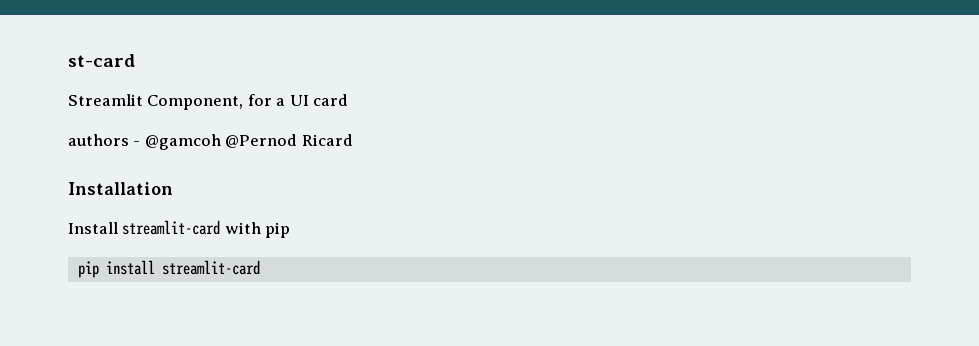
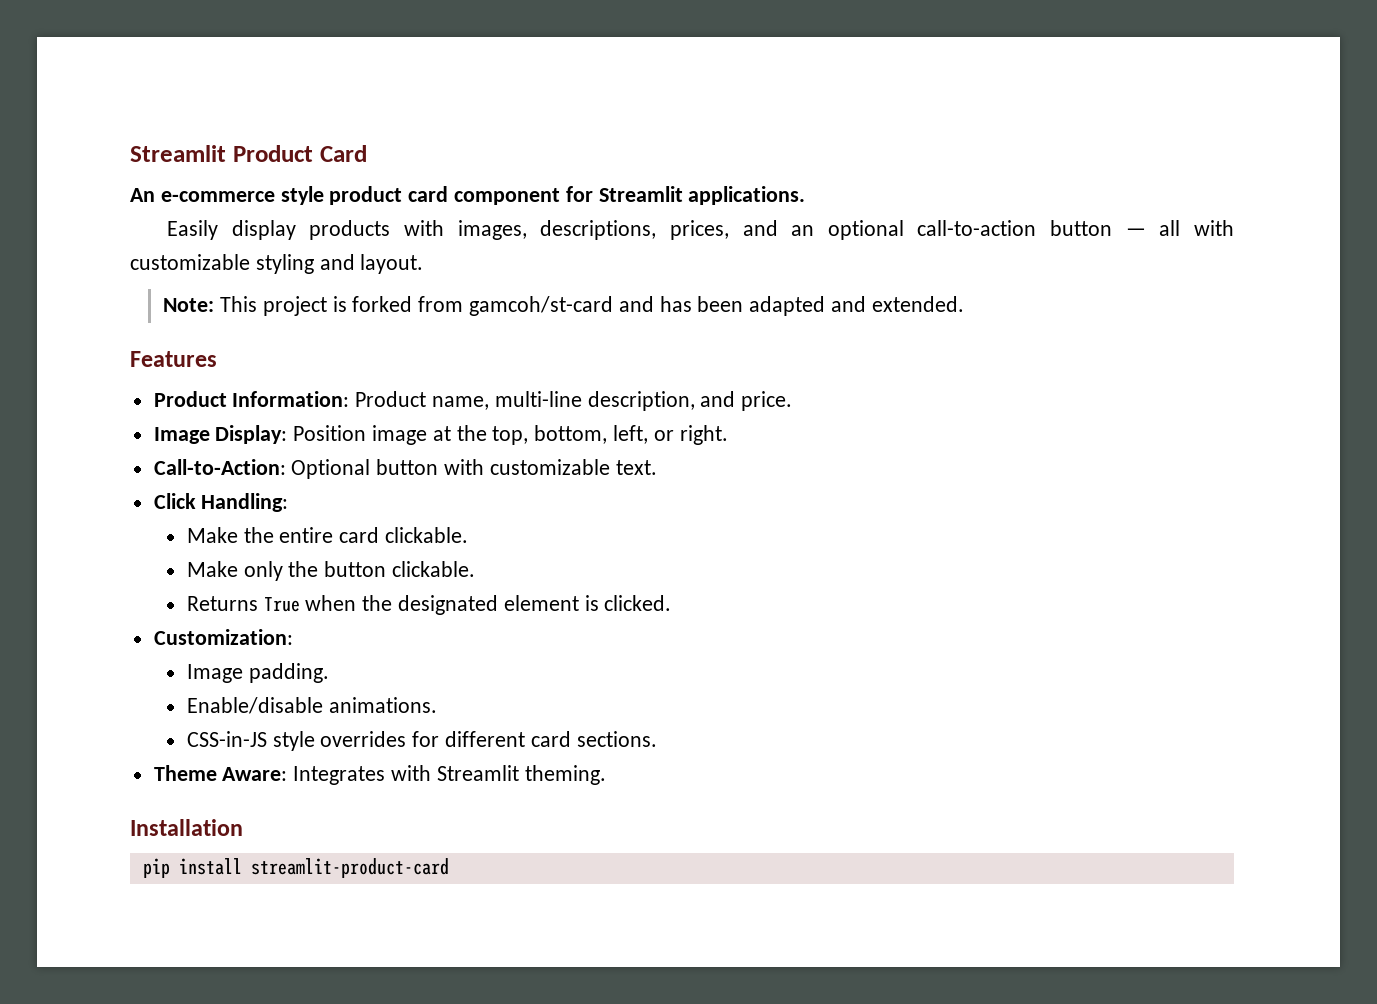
- st-card
- Streamlit Component, for a UI card
- authors - @gamcoh @Pernod Ricard
+ Streamlit Product Card
+ An e-commerce style product card component for Streamlit applications.
+ Easily display products with images, descriptions, prices, and an optional call-to-action button — all with customizable styling and layout.
+ Note: This project is forked from gamcoh/st-card and has been adapted and extended.
+ Features
+ Product Information: Product name, multi-line description, and price.
+ Image Display: Position image at the top, bottom, left, or right.
+ Call-to-Action: Optional button with customizable text.
+ Click Handling:
+ Make the entire card clickable.
+ Make only the button clickable.
+ Returns True when the designated element is clicked.
+ Customization:
+ Image padding.
+ Enable/disable animations.
+ CSS-in-JS style overrides for different card sections.
+ Theme Aware: Integrates with Streamlit theming.
  Installation
- Install streamlit-card with pip
- pip install streamlit-card
+ pip install streamlit-product-card

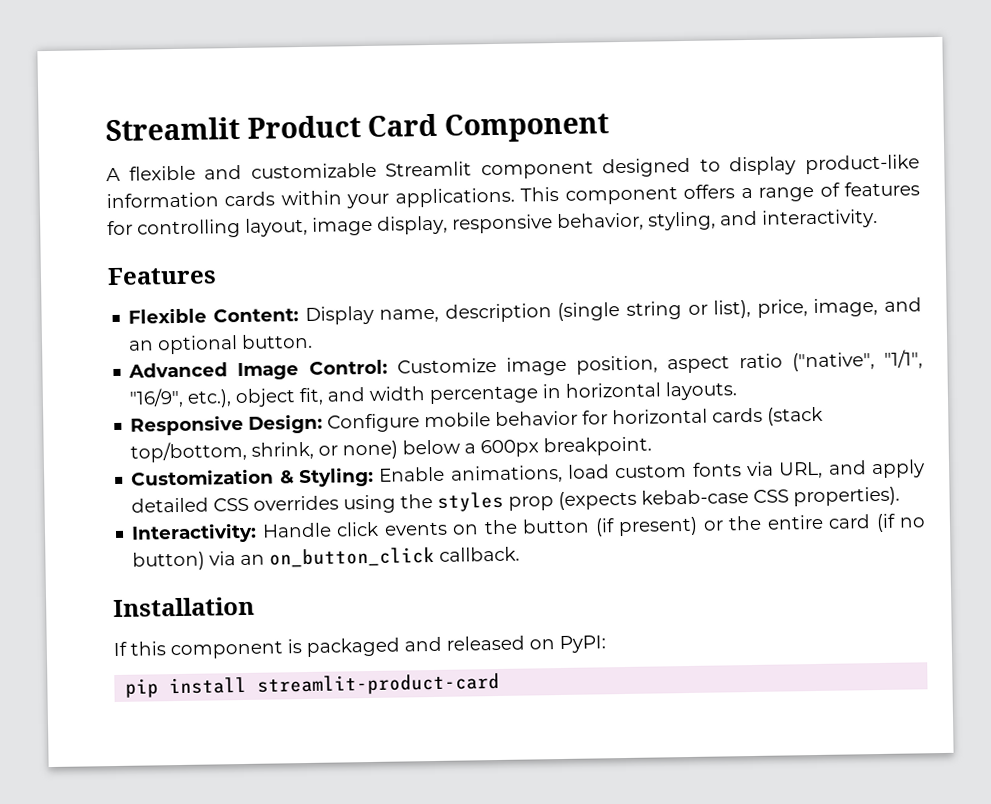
- Streamlit Product Card
- An e-commerce style product card component for Streamlit applications.
- Easily display products with images, descriptions, prices, and an optional call-to-action button — all with customizable styling and layout.
- Note: This project is forked from gamcoh/st-card and has been adapted and extended.
+ Streamlit Product Card Component
+ A flexible and customizable Streamlit component designed to display product-like information cards within your applications. This component offers a range of features for controlling layout, image display, responsive behavior, styling, and interactivity.
  Features
- Product Information: Product name, multi-line description, and price.
- Image Display: Position image at the top, bottom, left, or right.
- Call-to-Action: Optional button with customizable text.
- Click Handling:
- Make the entire card clickable.
- Make only the button clickable.
- Returns True when the designated element is clicked.
- Customization:
- Image padding.
- Enable/disable animations.
- CSS-in-JS style overrides for different card sections.
- Theme Aware: Integrates with Streamlit theming.
+ Flexible Content: Display name, description (single string or list), price, image, and an optional button.
+ Advanced Image Control: Customize image position, aspect ratio ("native", "1/1", "16/9", etc.), object fit, and width percentage in horizontal layouts.
+ Responsive Design: Configure mobile behavior for horizontal cards (stack top/bottom, shrink, or none) below a 600px breakpoint.
+ Customization & Styling: Enable animations, load custom fonts via URL, and apply detailed CSS overrides using the styles prop (expects kebab-case CSS properties).
+ Interactivity: Handle click events on the button (if present) or the entire card (if no button) via an on_button_click callback.
  Installation
+ If this component is packaged and released on PyPI:

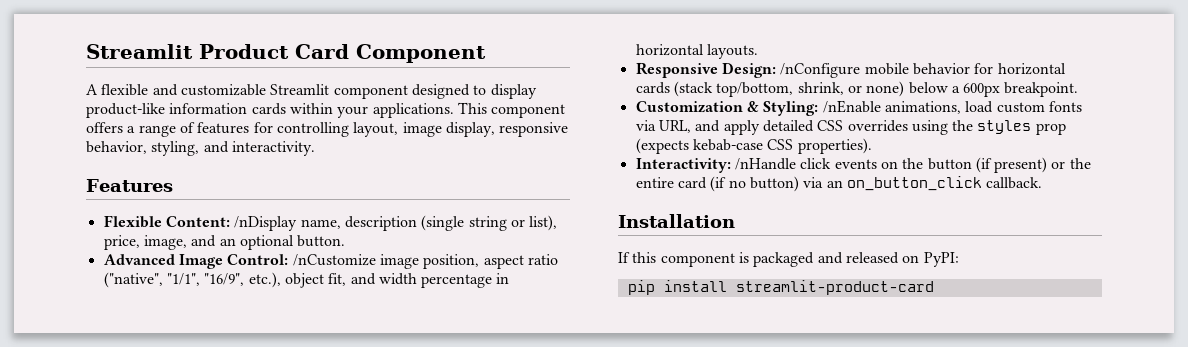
- Flexible Content: Display name, description (single string or list), price, image, and an optional button.
+ Flexible Content: /nDisplay name, description (single string or list), price, image, and an optional button.
- Advanced Image Control: Customize image position, aspect ratio ("native", "1/1", "16/9", etc.), object fit, and width percentage in horizontal layouts.
+ Advanced Image Control: /nCustomize image position, aspect ratio ("native", "1/1", "16/9", etc.), object fit, and width percentage in horizontal layouts.
- Responsive Design: Configure mobile behavior for horizontal cards (stack top/bottom, shrink, or none) below a 600px breakpoint.
+ Responsive Design: /nConfigure mobile behavior for horizontal cards (stack top/bottom, shrink, or none) below a 600px breakpoint.
- Customization & Styling: Enable animations, load custom fonts via URL, and apply detailed CSS overrides using the styles prop (expects kebab-case CSS properties).
+ Customization & Styling: /nEnable animations, load custom fonts via URL, and apply detailed CSS overrides using the styles prop (expects kebab-case CSS properties).
- Interactivity: Handle click events on the button (if present) or the entire card (if no button) via an on_button_click callback.
+ Interactivity: /nHandle click events on the button (if present) or the entire card (if no button) via an on_button_click callback.

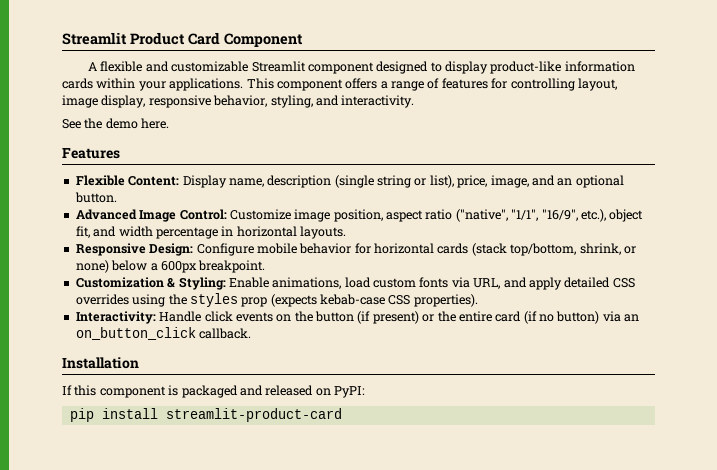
+ See the demo here.
- Flexible Content: /nDisplay name, description (single string or list), price, image, and an optional button.
+ Flexible Content: Display name, description (single string or list), price, image, and an optional button.
- Advanced Image Control: /nCustomize image position, aspect ratio ("native", "1/1", "16/9", etc.), object fit, and width percentage in horizontal layouts.
+ Advanced Image Control: Customize image position, aspect ratio ("native", "1/1", "16/9", etc.), object fit, and width percentage in horizontal layouts.
- Responsive Design: /nConfigure mobile behavior for horizontal cards (stack top/bottom, shrink, or none) below a 600px breakpoint.
+ Responsive Design: Configure mobile behavior for horizontal cards (stack top/bottom, shrink, or none) below a 600px breakpoint.
- Customization & Styling: /nEnable animations, load custom fonts via URL, and apply detailed CSS overrides using the styles prop (expects kebab-case CSS properties).
+ Customization & Styling: Enable animations, load custom fonts via URL, and apply detailed CSS overrides using the styles prop (expects kebab-case CSS properties).
- Interactivity: /nHandle click events on the button (if present) or the entire card (if no button) via an on_button_click callback.
+ Interactivity: Handle click events on the button (if present) or the entire card (if no button) via an on_button_click callback.

